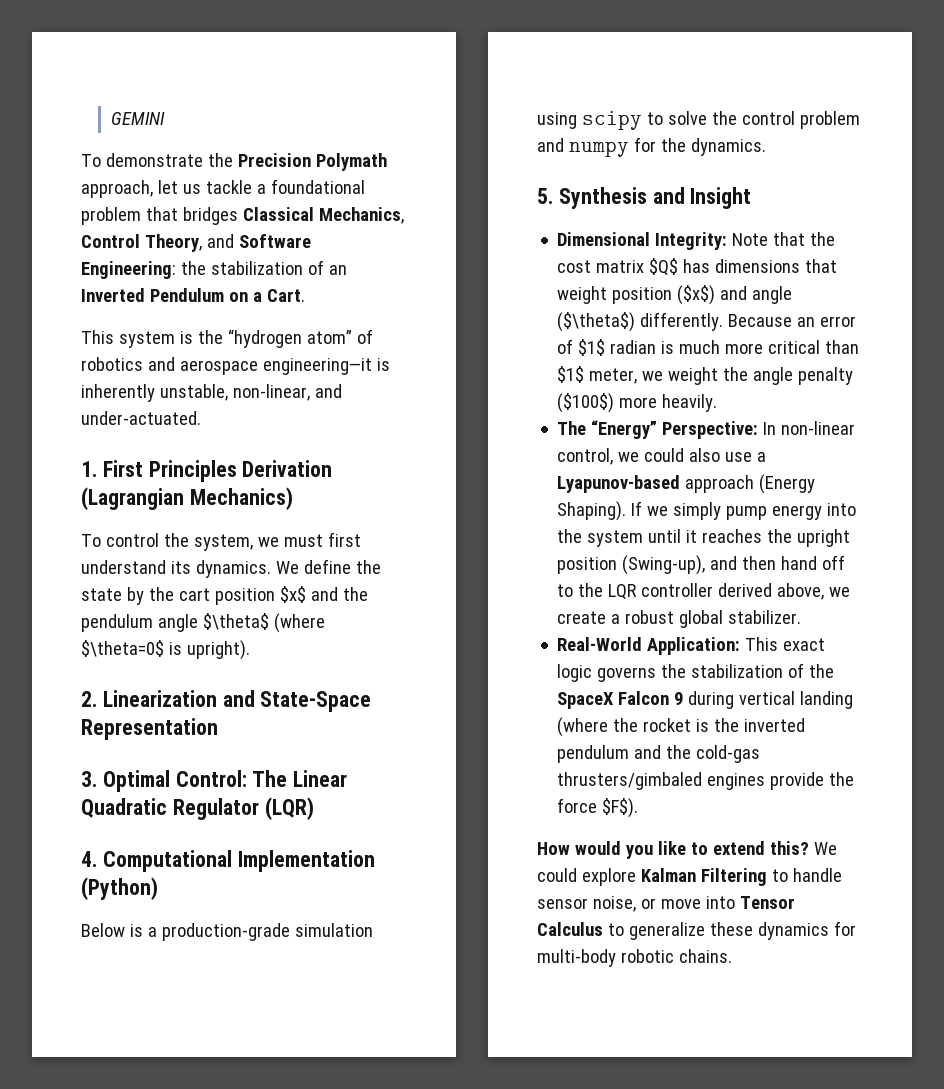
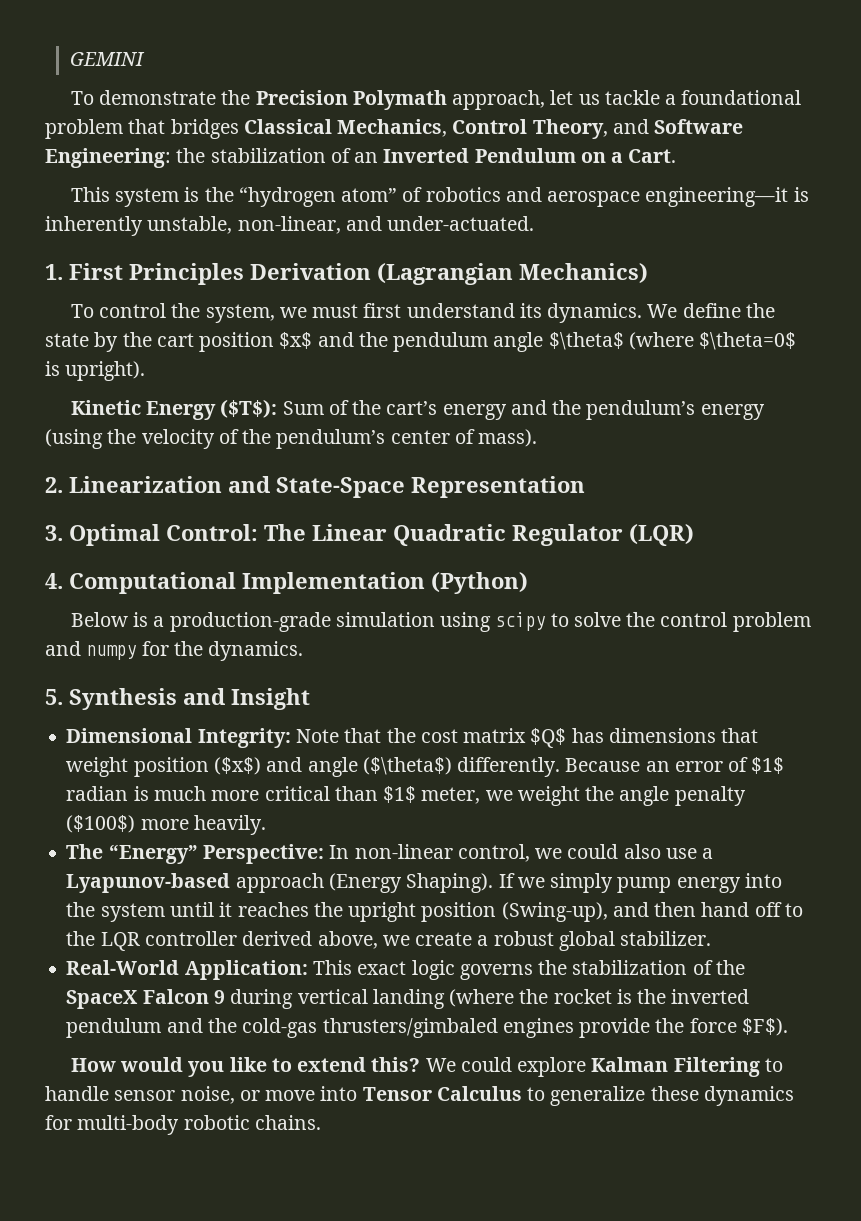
+ Kinetic Energy ($T$): Sum of the cart’s energy and the pendulum’s energy (using the velocity of the pendulum’s center of mass).

